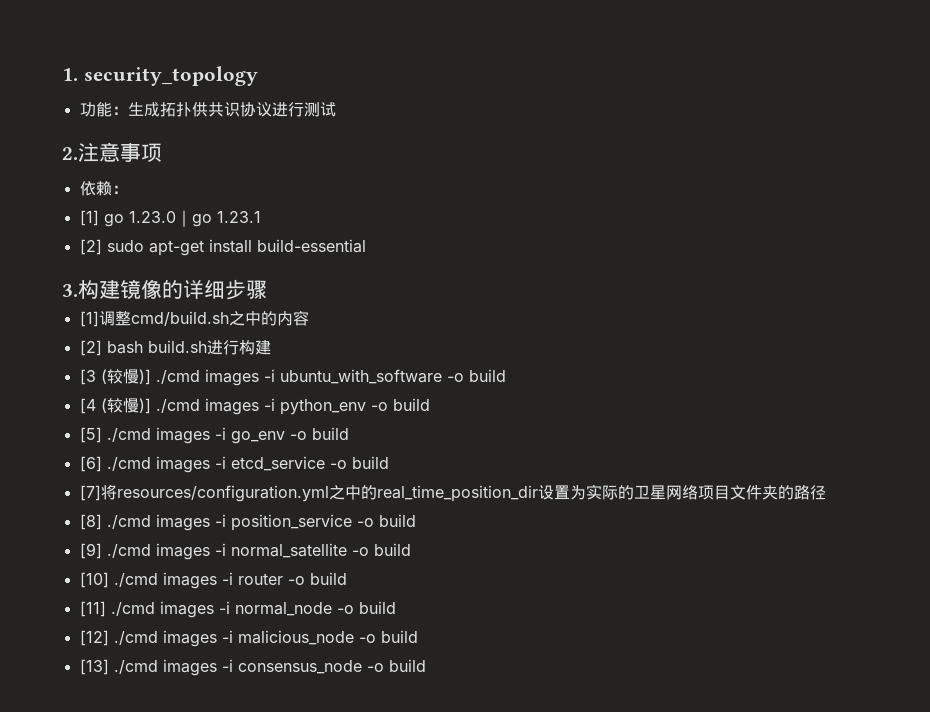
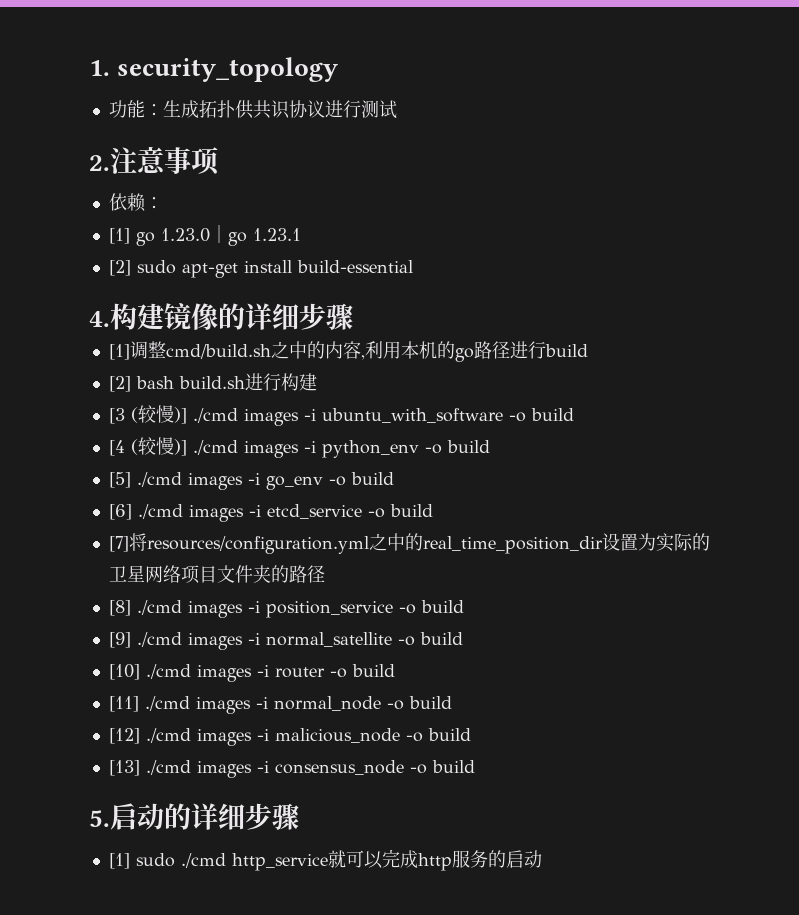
- 3.构建镜像的详细步骤
+ 4.构建镜像的详细步骤
- [1]调整cmd/build.sh之中的内容
+ [1]调整cmd/build.sh之中的内容,利用本机的go路径进行build
+ 5.启动的详细步骤
+ [1] sudo ./cmd http_service就可以完成http服务的启动

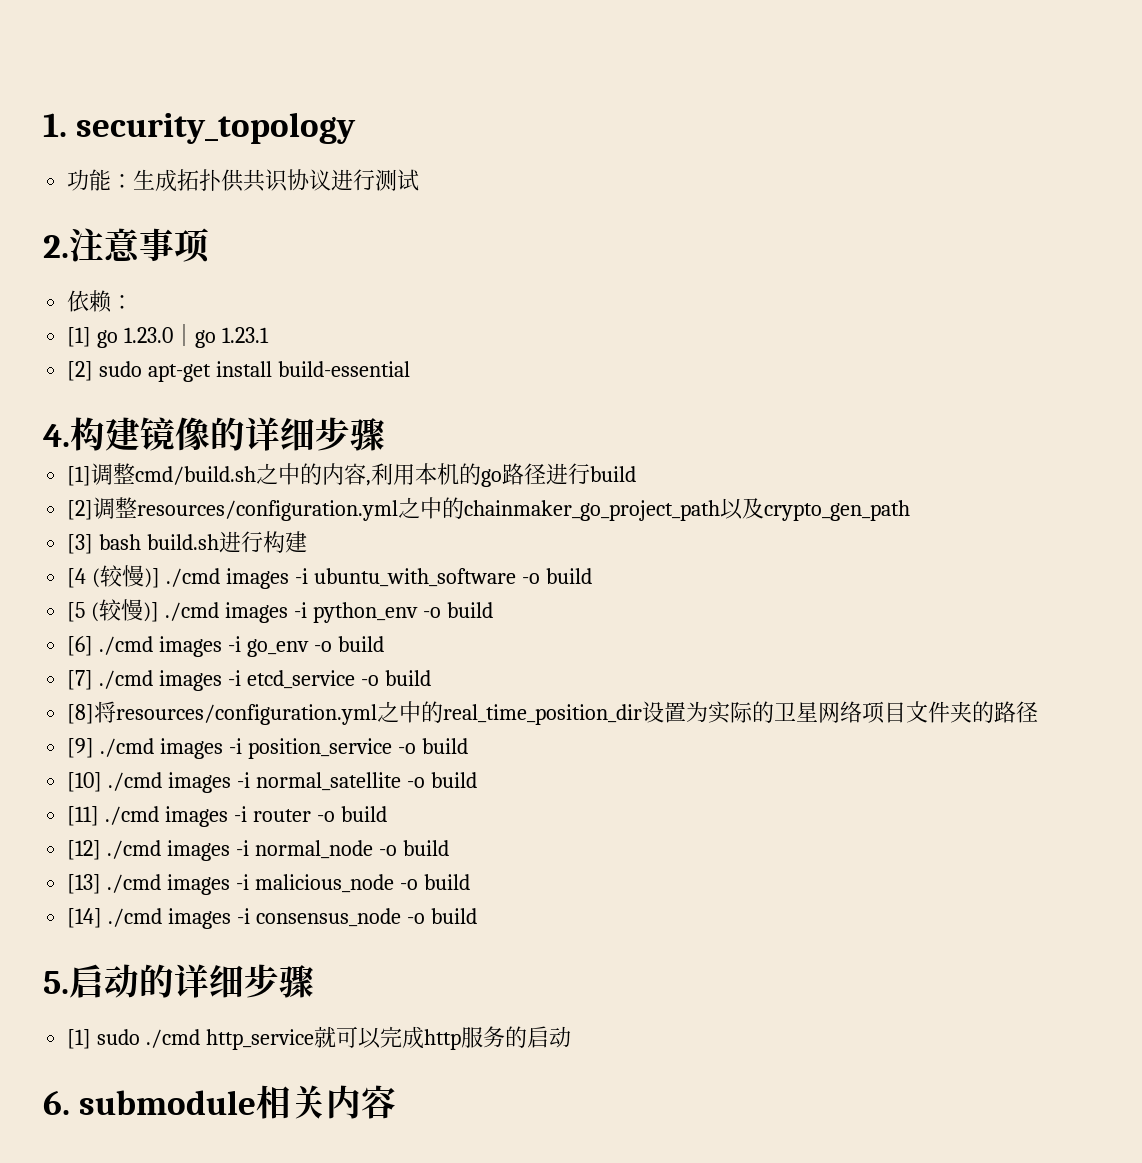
- [2] bash build.sh进行构建
+ [2]调整resources/configuration.yml之中的chainmaker_go_project_path以及crypto_gen_path
+ [3] bash build.sh进行构建
- [3 (较慢)] ./cmd images -i ubuntu_with_software -o build
+ [4 (较慢)] ./cmd images -i ubuntu_with_software -o build
- [4 (较慢)] ./cmd images -i python_env -o build
+ [5 (较慢)] ./cmd images -i python_env -o build
- [5] ./cmd images -i go_env -o build
+ [6] ./cmd images -i go_env -o build
- [6] ./cmd images -i etcd_service -o build
+ [7] ./cmd images -i etcd_service -o build
- [7]将resources/configuration.yml之中的real_time_position_dir设置为实际的卫星网络项目文件夹的路径
+ [8]将resources/configuration.yml之中的real_time_position_dir设置为实际的卫星网络项目文件夹的路径
- [8] ./cmd images -i position_service -o build
+ [9] ./cmd images -i position_service -o build
- [9] ./cmd images -i normal_satellite -o build
+ [10] ./cmd images -i normal_satellite -o build
- [10] ./cmd images -i router -o build
+ [11] ./cmd images -i router -o build
- [11] ./cmd images -i normal_node -o build
+ [12] ./cmd images -i normal_node -o build
- [12] ./cmd images -i malicious_node -o build
+ [13] ./cmd images -i malicious_node -o build
- [13] ./cmd images -i consensus_node -o build
+ [14] ./cmd images -i consensus_node -o build
+ 6. submodule相关内容

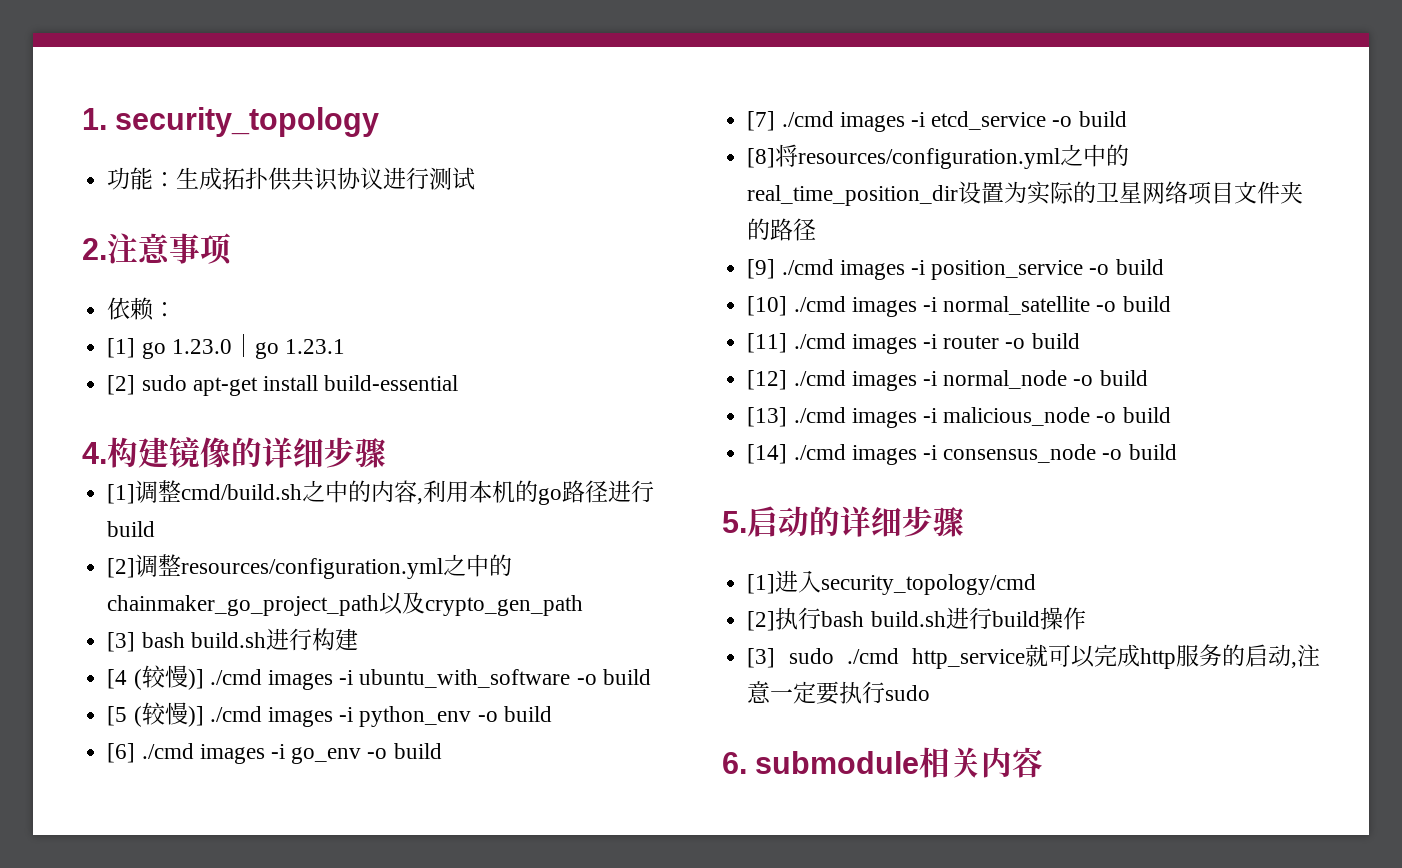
- [1] sudo ./cmd http_service就可以完成http服务的启动
+ [1]进入security_topology/cmd
+ [2]执行bash build.sh进行build操作
+ [3] sudo ./cmd http_service就可以完成http服务的启动,注意一定要执行sudo

